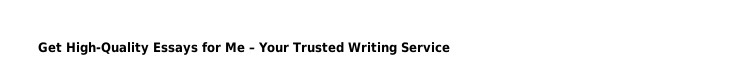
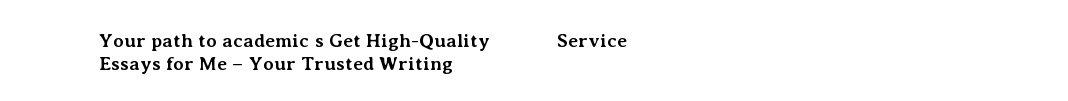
- Get High-Quality Essays for Me – Your Trusted Writing Service
+ Your path to academic s Get High-Quality Essays for Me – Your Trusted Writing Service

